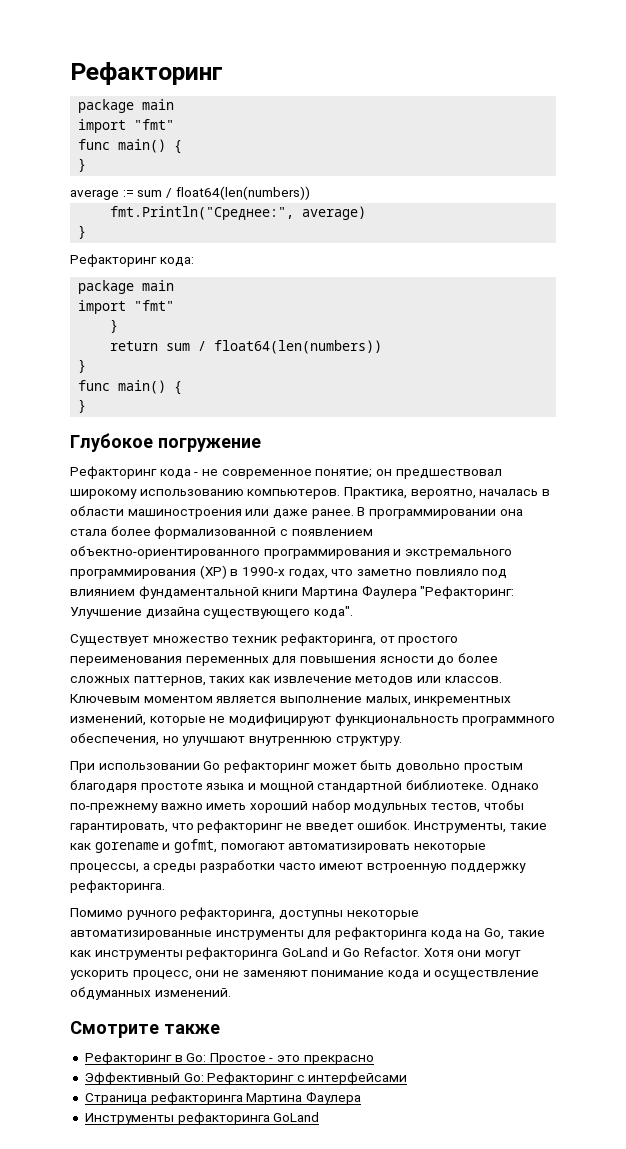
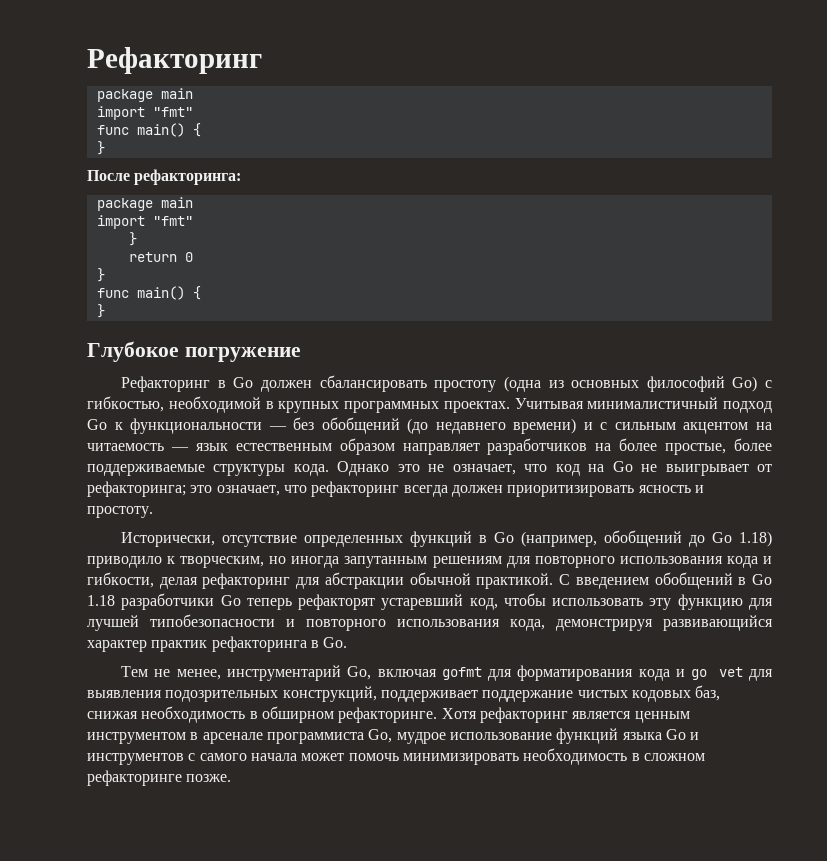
- average := sum / float64(len(numbers))
- fmt.Println("Среднее:", average)
- }
- Рефакторинг кода:
+ После рефакторинга:
- return sum / float64(len(numbers))
+ return 0
- Рефакторинг кода - не современное понятие; он предшествовал широкому использованию компьютеров. Практика, вероятно, началась в области машиностроения или даже ранее. В программировании она стала более формализованной с появлением объектно-ориентированного программирования и экстремального программирования (XP) в 1990-х годах, что заметно повлияло под влиянием фундаментальной книги Мартина Фаулера "Рефакторинг: Улучшение дизайна существующего кода".
- Существует множество техник рефакторинга, от простого переименования переменных для повышения ясности до более сложных паттернов, таких как извлечение методов или классов. Ключевым моментом является выполнение малых, инкрементных изменений, которые не модифицируют функциональность программного обеспечения, но улучшают внутреннюю структуру.
- При использовании Go рефакторинг может быть довольно простым благодаря простоте языка и мощной стандартной библиотеке. Однако по-прежнему важно иметь хороший набор модульных тестов, чтобы гарантировать, что рефакторинг не введет ошибок. Инструменты, такие как gorename и gofmt, помогают автоматизировать некоторые процессы, а среды разработки часто имеют встроенную поддержку рефакторинга.
- Помимо ручного рефакторинга, доступны некоторые автоматизированные инструменты для рефакторинга кода на Go, такие как инструменты рефакторинга GoLand и Go Refactor. Хотя они могут ускорить процесс, они не заменяют понимание кода и осуществление обдуманных изменений.
- Смотрите также
- Рефакторинг в Go: Простое - это прекрасно
- Эффективный Go: Рефакторинг с интерфейсами
- Страница рефакторинга Мартина Фаулера
- Инструменты рефакторинга GoLand
+ Рефакторинг в Go должен сбалансировать простоту (одна из основных философий Go) с гибкостью, необходимой в крупных программных проектах. Учитывая минималистичный подход Go к функциональности — без обобщений (до недавнего времени) и с сильным акцентом на читаемость — язык естественным образом направляет разработчиков на более простые, более поддерживаемые структуры кода. Однако это не означает, что код на Go не выигрывает от рефакторинга; это означает, что рефакторинг всегда должен приоритизировать ясность и простоту.
+ Исторически, отсутствие определенных функций в Go (например, обобщений до Go 1.18) приводило к творческим, но иногда запутанным решениям для повторного использования кода и гибкости, делая рефакторинг для абстракции обычной практикой. С введением обобщений в Go 1.18 разработчики Go теперь рефакторят устаревший код, чтобы использовать эту функцию для лучшей типобезопасности и повторного использования кода, демонстрируя развивающийся характер практик рефакторинга в Go.
+ Тем не менее, инструментарий Go, включая gofmt для форматирования кода и go vet для выявления подозрительных конструкций, поддерживает поддержание чистых кодовых баз, снижая необходимость в обширном рефакторинге. Хотя рефакторинг является ценным инструментом в арсенале программиста Go, мудрое использование функций языка Go и инструментов с самого начала может помочь минимизировать необходимость в сложном рефакторинге позже.

